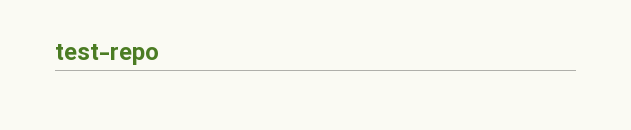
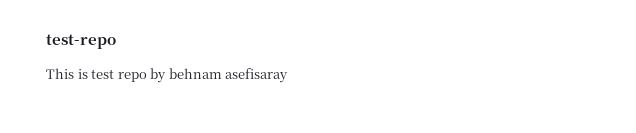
+ This is test repo by behnam asefisaray

